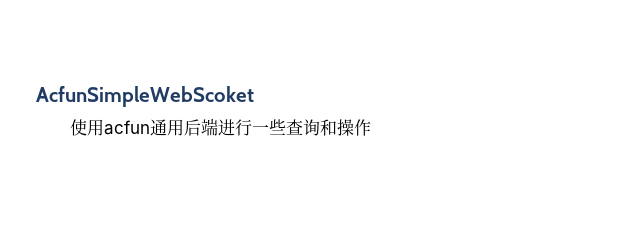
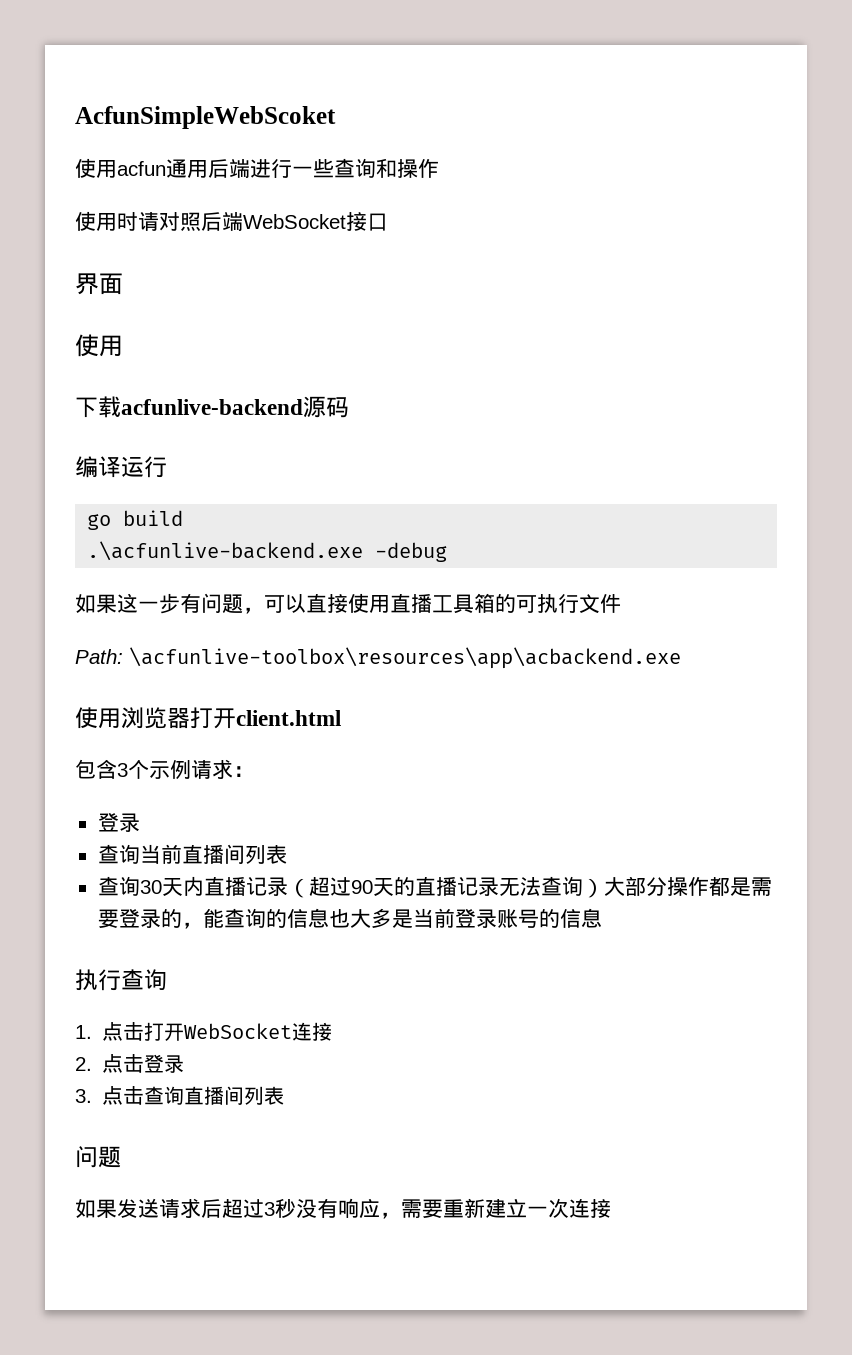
+ 使用时请对照后端WebSocket接口
+ 界面
+ 使用
+ 下载acfunlive-backend源码
+ 编译运行
+ go build
+ .\acfunlive-backend.exe -debug
+ 如果这一步有问题，可以直接使用直播工具箱的可执行文件
+ Path: \acfunlive-toolbox\resources\app\acbackend.exe
+ 使用浏览器打开client.html
+ 包含3个示例请求：
+ 登录
+ 查询当前直播间列表
+ 查询30天内直播记录（超过90天的直播记录无法查询）大部分操作都是需要登录的，能查询的信息也大多是当前登录账号的信息
+ 执行查询
+ 1.点击打开WebSocket连接
+ 2.点击登录
+ 3.点击查询直播间列表
+ 问题
+ 如果发送请求后超过3秒没有响应，需要重新建立一次连接

